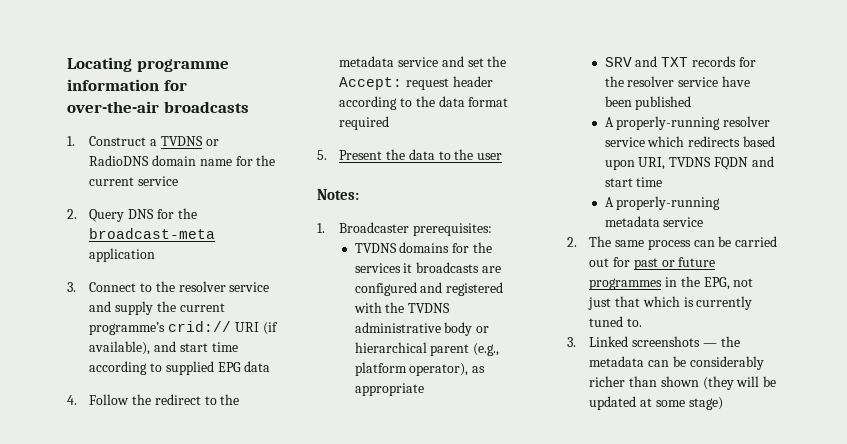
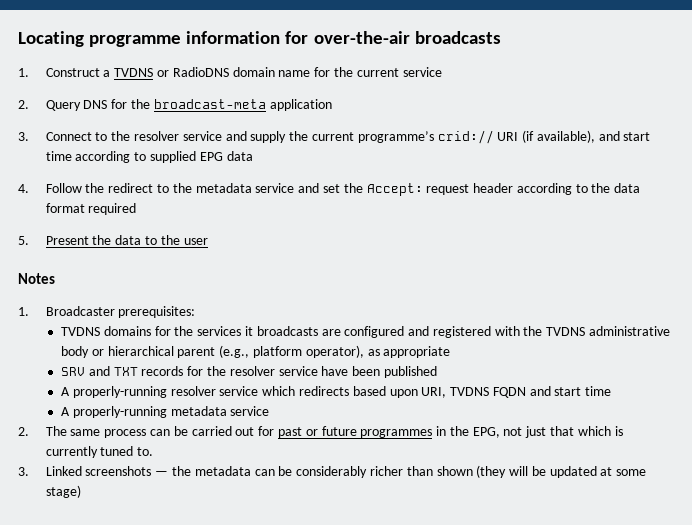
- Notes:
+ Notes

